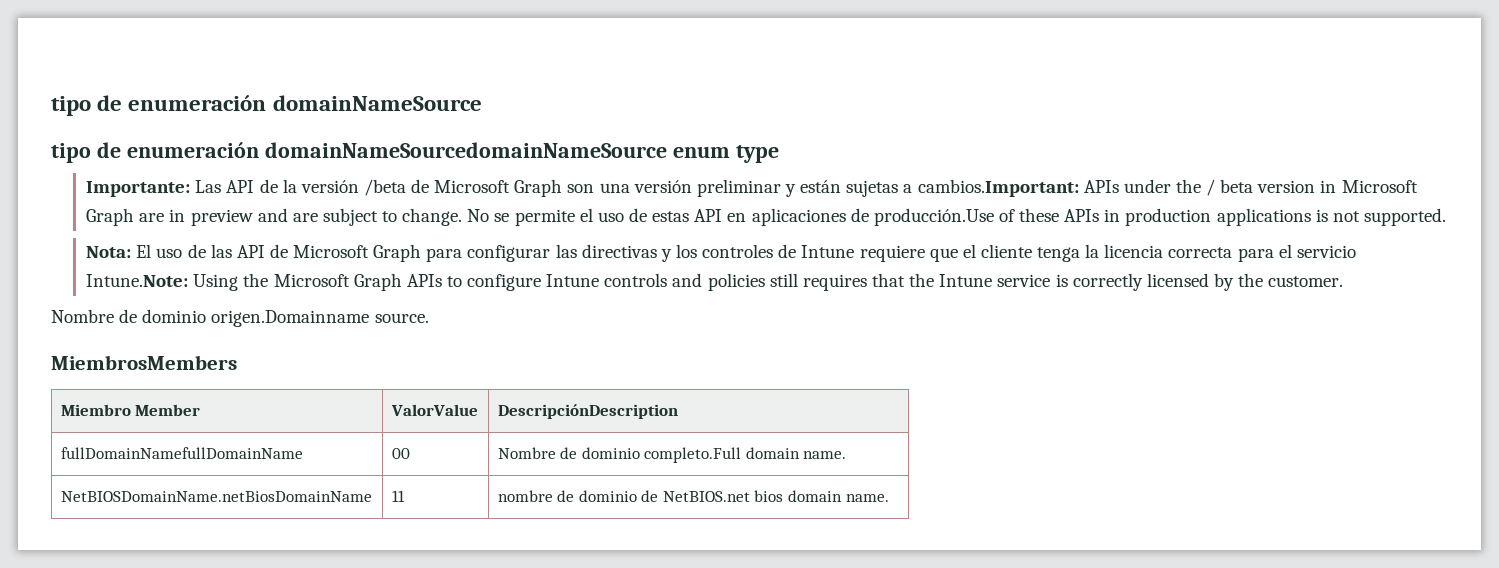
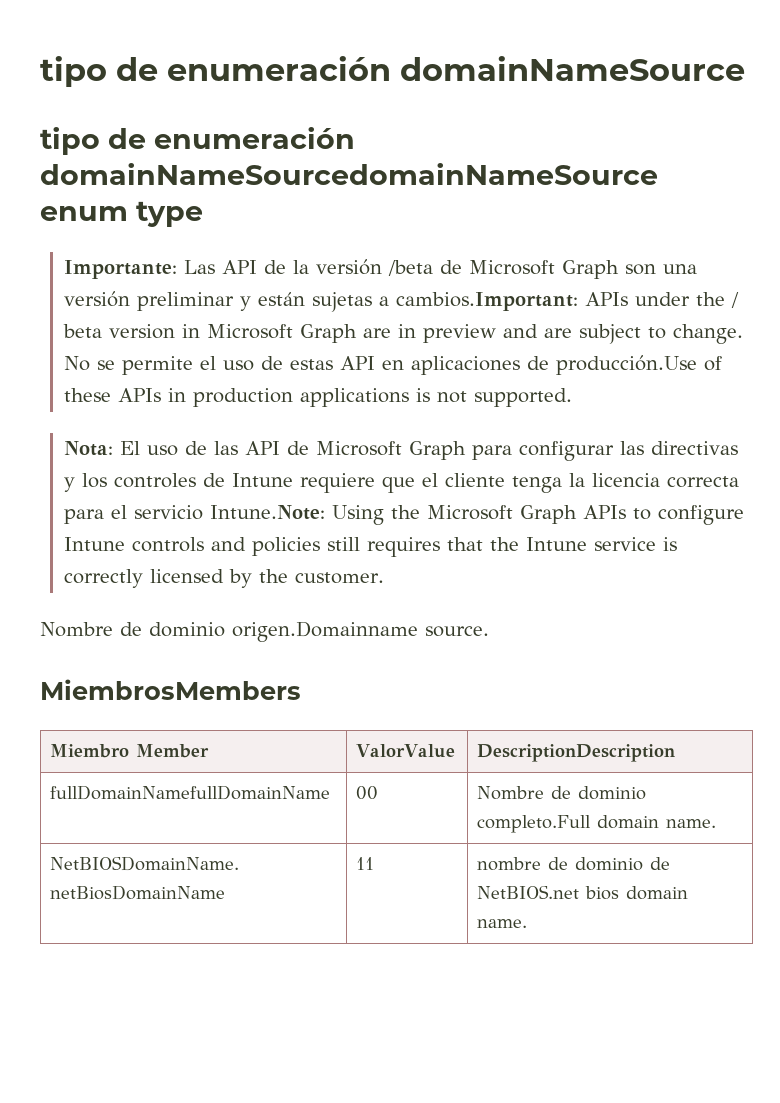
- Miembro Member | ValorValue | DescripciónDescription
+ Miembro Member | ValorValue | DescriptionDescription

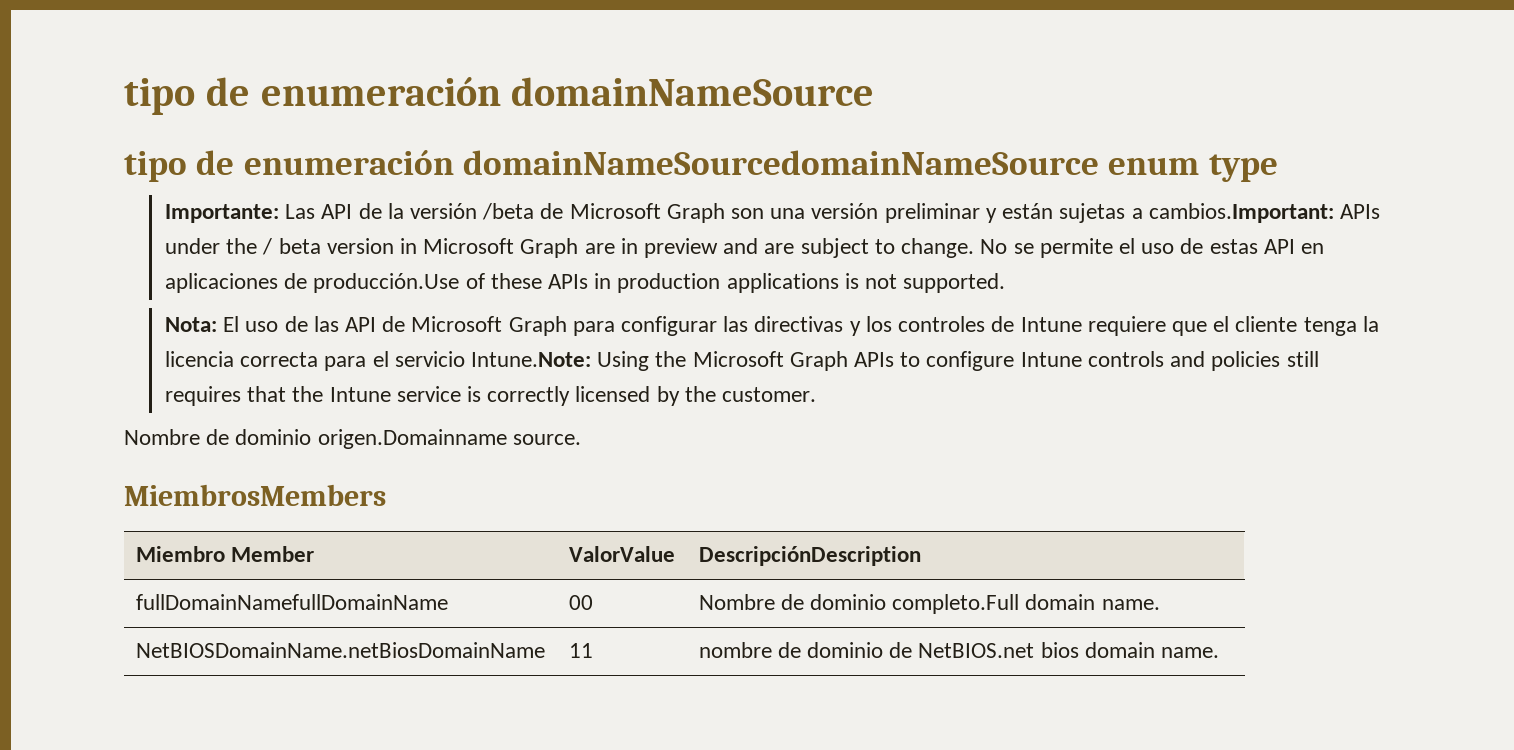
- Miembro Member | ValorValue | DescriptionDescription
+ Miembro Member | ValorValue | DescripciónDescription

